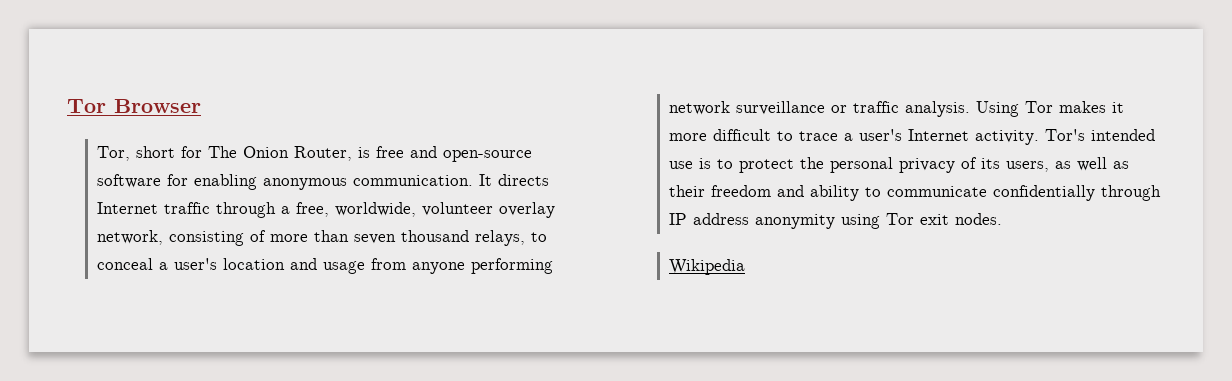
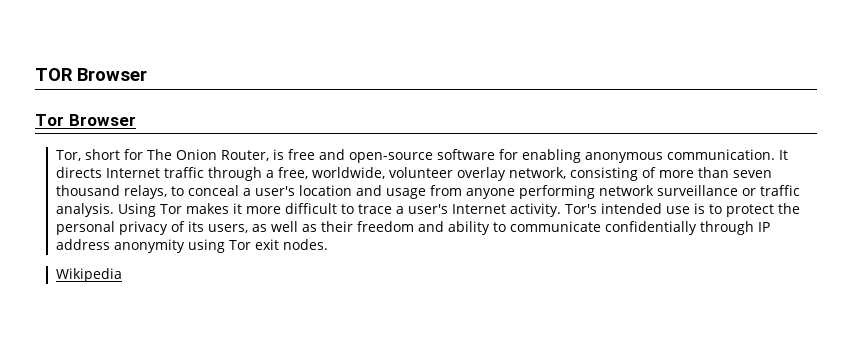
+ TOR Browser

